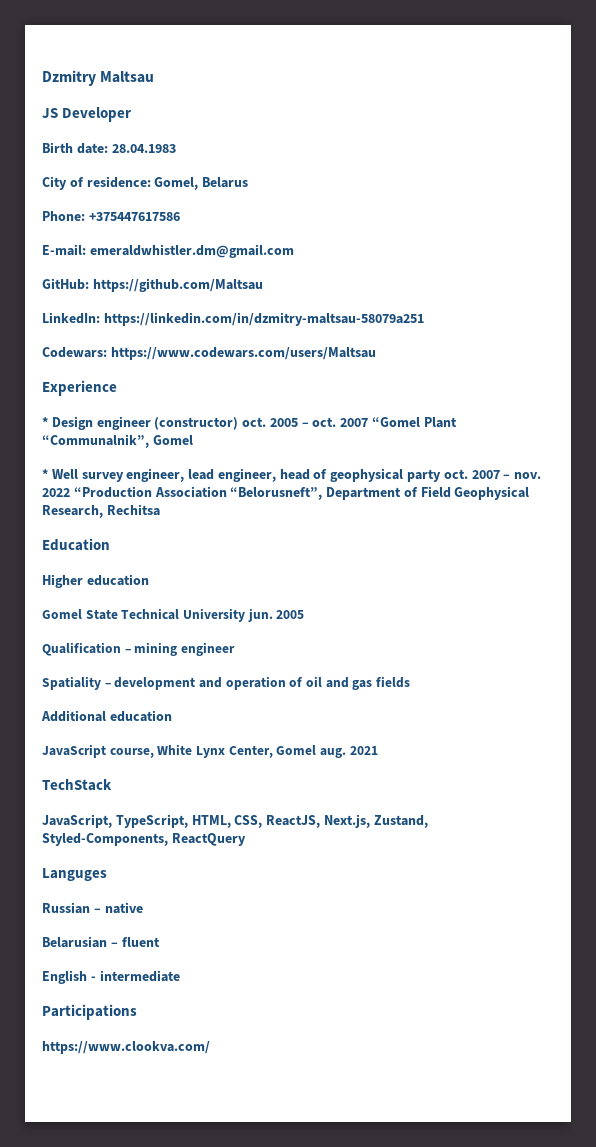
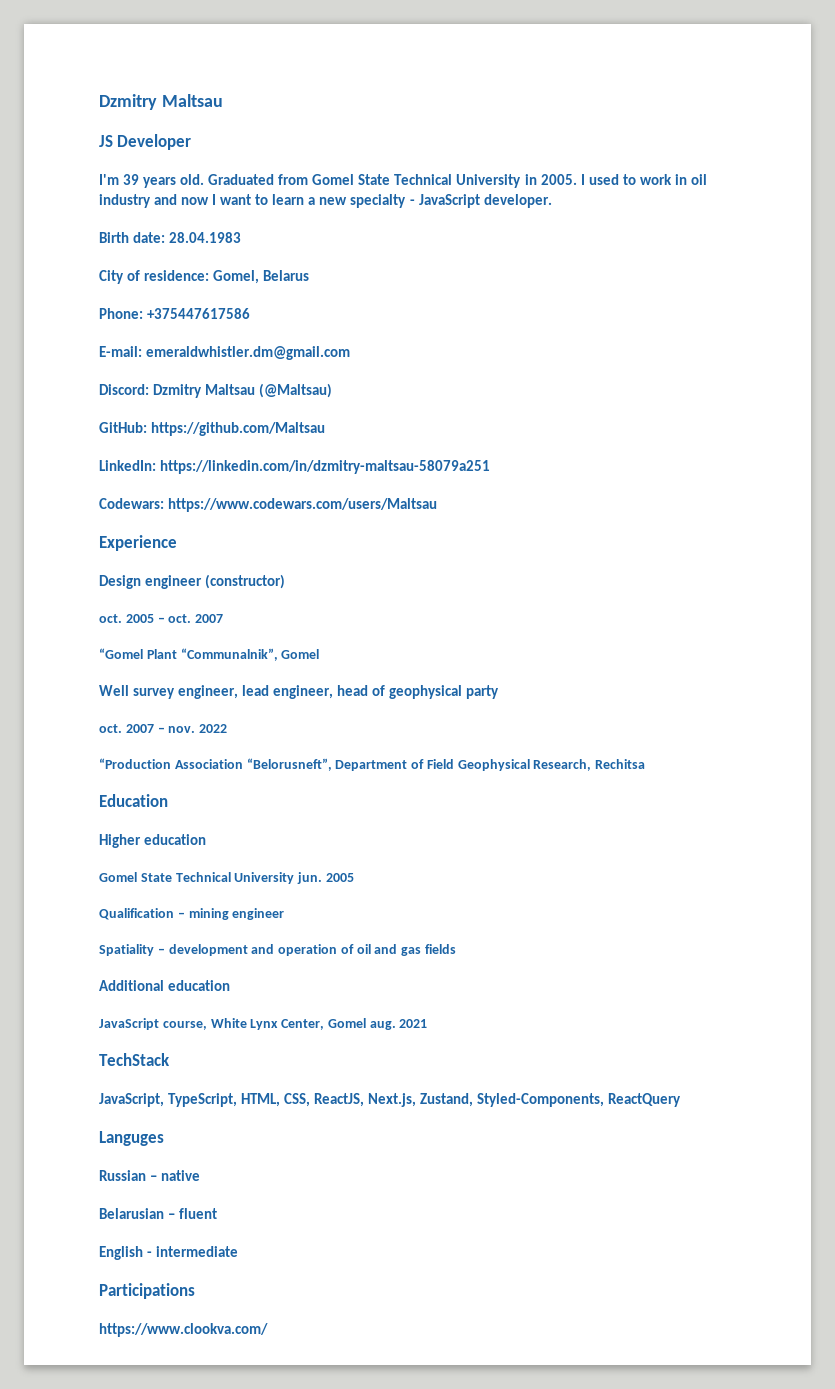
+ I'm 39 years old. Graduated from Gomel State Technical University in 2005. I used to work in oil industry and now I want to learn a new specialty - JavaScript developer.
+ Discord: Dzmitry Maltsau (@Maltsau)
- * Design engineer (constructor) oct.
+ Design engineer (constructor)
+ oct.
- 2005 – oct. 2007 “Gomel Plant “Communalnik”, Gomel
+ 2005 – oct. 2007
+ “Gomel Plant “Communalnik”, Gomel
- * Well survey engineer, lead engineer, head of geophysical party oct.
+ Well survey engineer, lead engineer, head of geophysical party
+ oct.
- 2022 “Production Association “Belorusneft”, Department of Field Geophysical Research, Rechitsa
+ 2022
+ “Production Association “Belorusneft”, Department of Field Geophysical Research, Rechitsa

